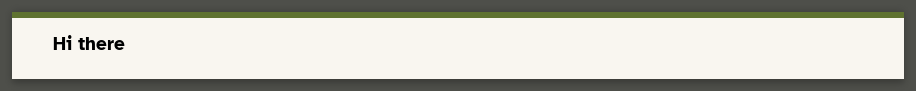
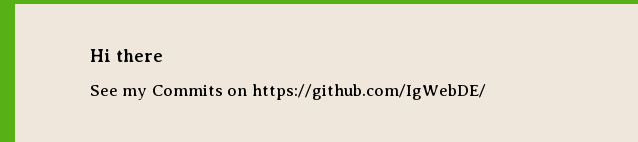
+ See my Commits on https://github.com/IgWebDE/

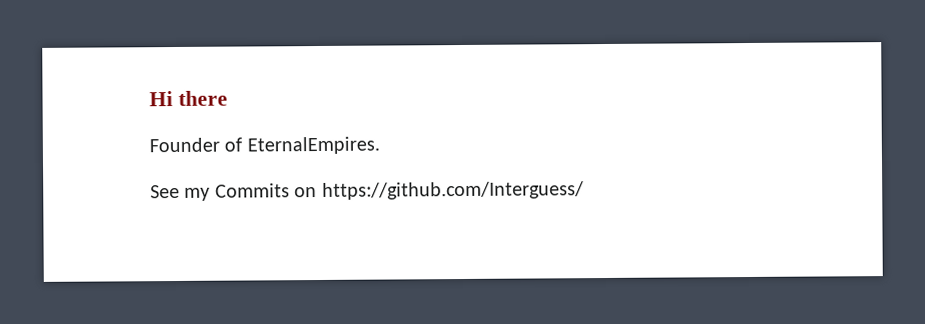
+ Founder of EternalEmpires.
- See my Commits on https://github.com/IgWebDE/
+ See my Commits on https://github.com/Interguess/

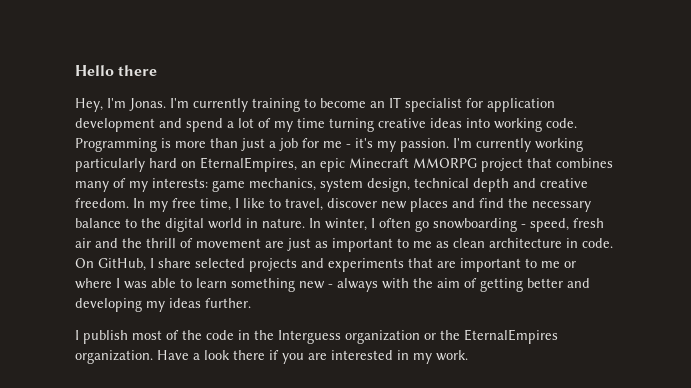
- Hi there
+ Hello there
- Founder of EternalEmpires.
- See my Commits on https://github.com/Interguess/
+ Hey, I'm Jonas. I'm currently training to become an IT specialist for application development and spend a lot of my time turning creative ideas into working code. Programming is more than just a job for me - it's my passion. I'm currently working particularly hard on EternalEmpires, an epic Minecraft MMORPG project that combines many of my interests: game mechanics, system design, technical depth and creative freedom. In my free time, I like to travel, discover new places and find the necessary balance to the digital world in nature. In winter, I often go snowboarding - speed, fresh air and the thrill of movement are just as important to me as clean architecture in code. On GitHub, I share selected projects and experiments that are important to me or where I was able to learn something new - always with the aim of getting better and developing my ideas further.
+ I publish most of the code in the Interguess organization or the EternalEmpires organization. Have a look there if you are interested in my work.

